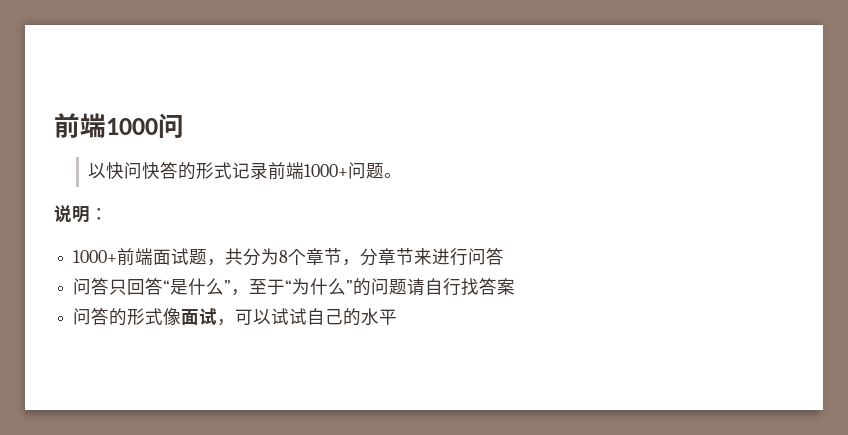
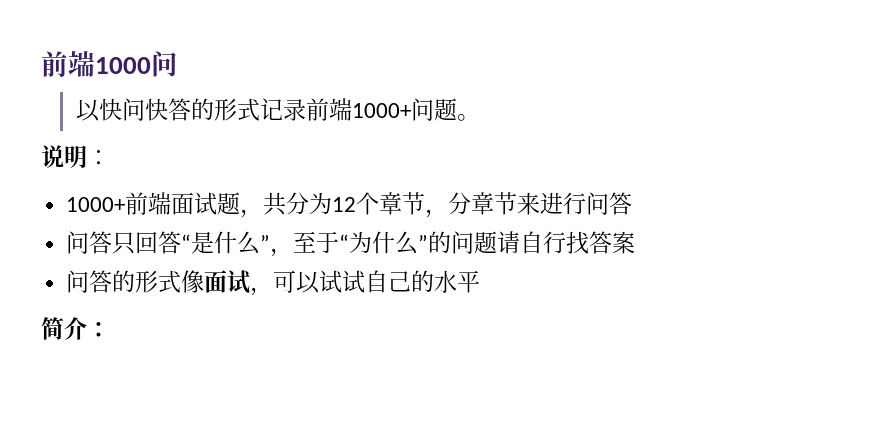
- 1000+前端面试题，共分为8个章节，分章节来进行问答
+ 1000+前端面试题，共分为12个章节，分章节来进行问答
+ 简介：

